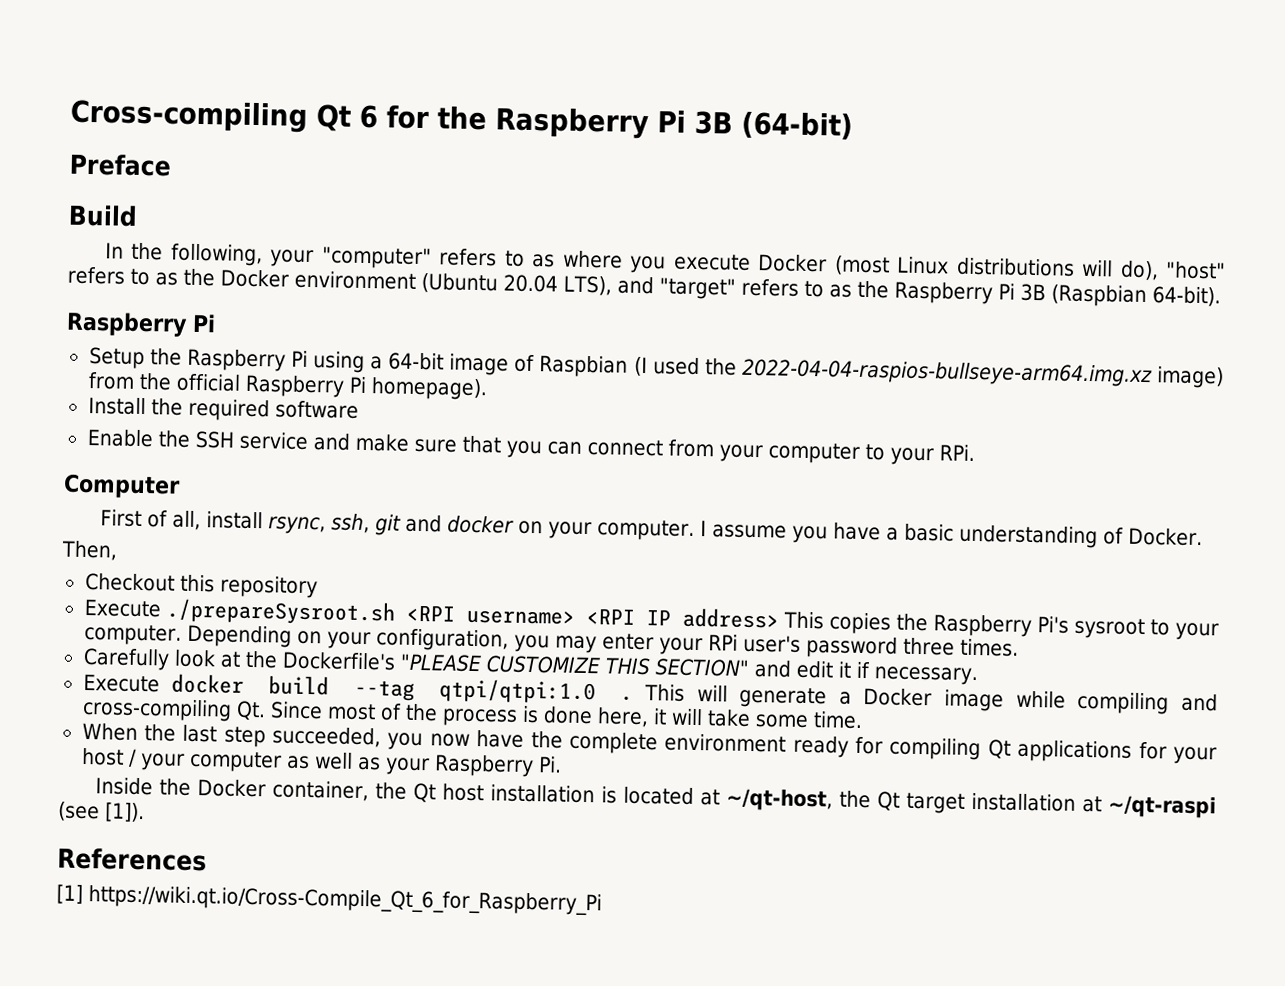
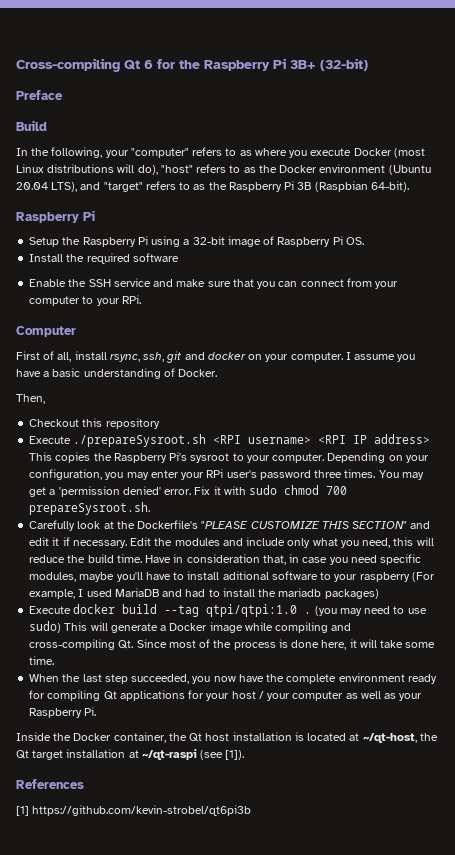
- Cross-compiling Qt 6 for the Raspberry Pi 3B (64-bit)
+ Cross-compiling Qt 6 for the Raspberry Pi 3B+ (32-bit)
- Setup the Raspberry Pi using a 64-bit image of Raspbian (I used the 2022-04-04-raspios-bullseye-arm64.img.xz image) from the official Raspberry Pi homepage).
+ Setup the Raspberry Pi using a 32-bit image of Raspberry Pi OS.
+ You may get a 'permission denied' error. Fix it with sudo chmod 700 prepareSysroot.sh.
+ Edit the modules and include only what you need, this will reduce the build time. Have in consideration that, in case you need specific modules, maybe you'll have to install aditional software to your raspberry (For example, I used MariaDB and had to install the mariadb packages)
- This will generate a Docker image while compiling and cross-compiling Qt. Since most of the process is done here, it will take some time.
+ (you may need to use sudo) This will generate a Docker image while compiling and cross-compiling Qt. Since most of the process is done here, it will take some time.
- [1] https://wiki.qt.io/Cross-Compile_Qt_6_for_Raspberry_Pi
+ [1] https://github.com/kevin-strobel/qt6pi3b

